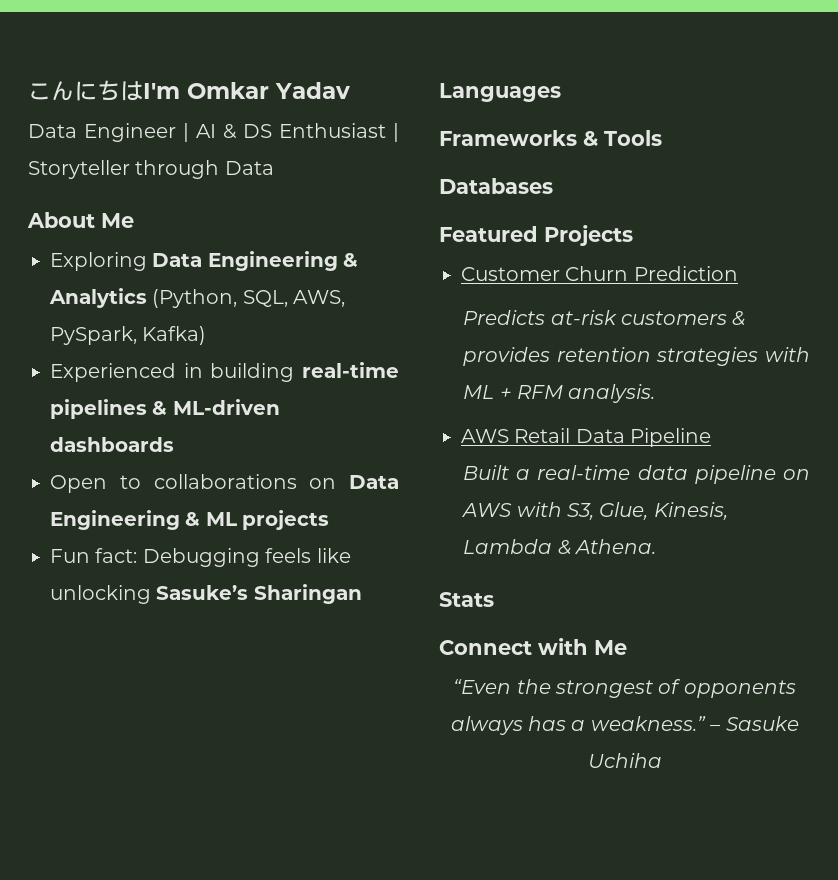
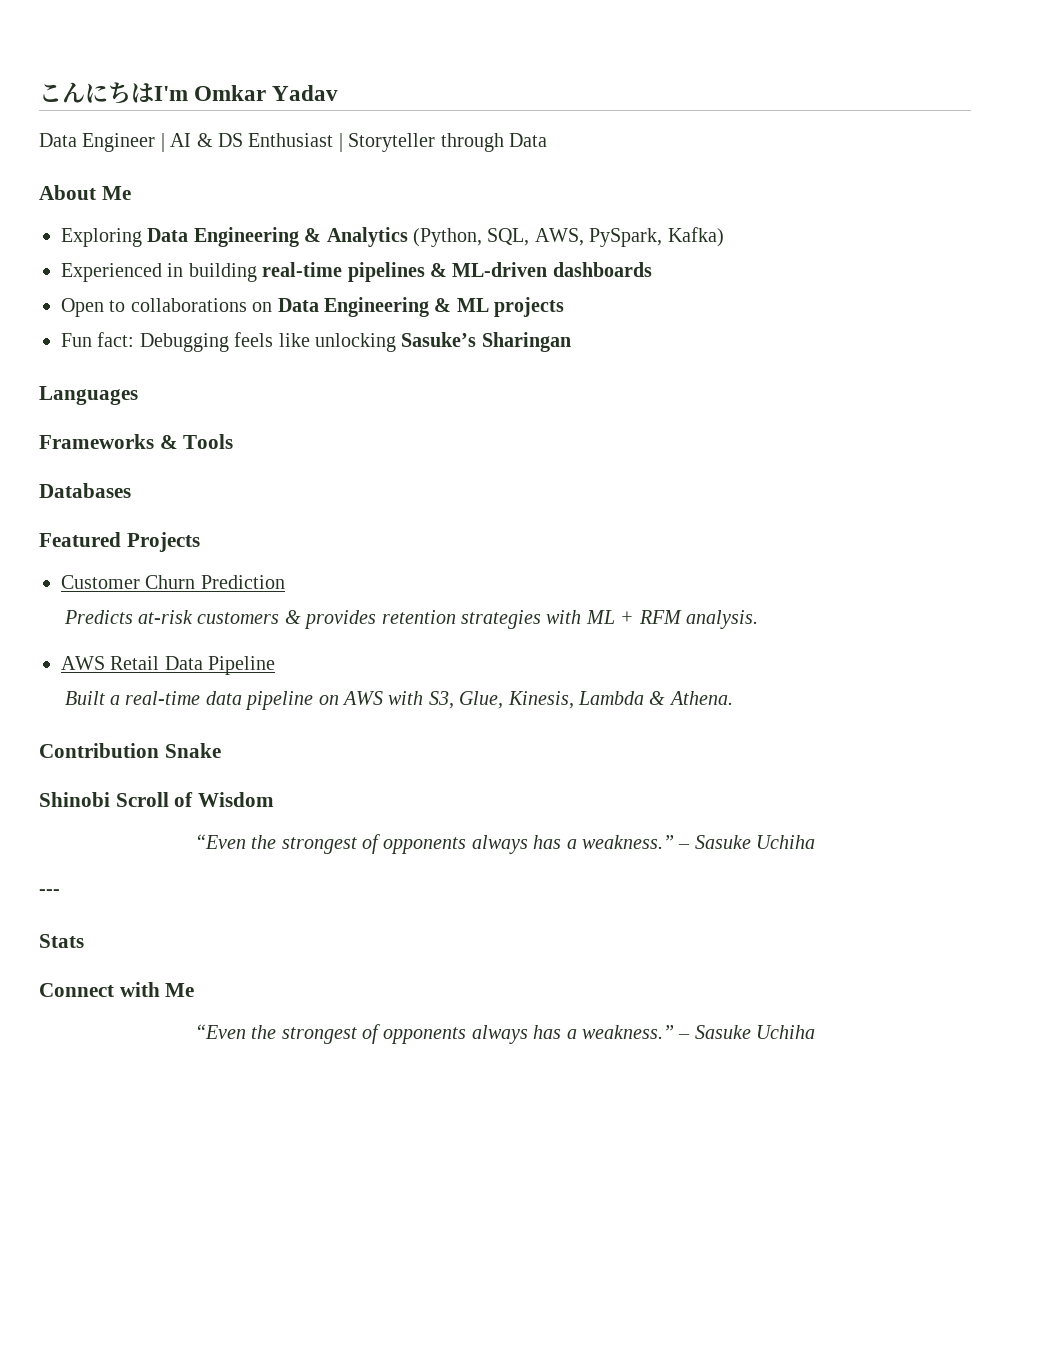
+ Contribution Snake
+ Shinobi Scroll of Wisdom
+ “Even the strongest of opponents always has a weakness.” – Sasuke Uchiha
+ ---

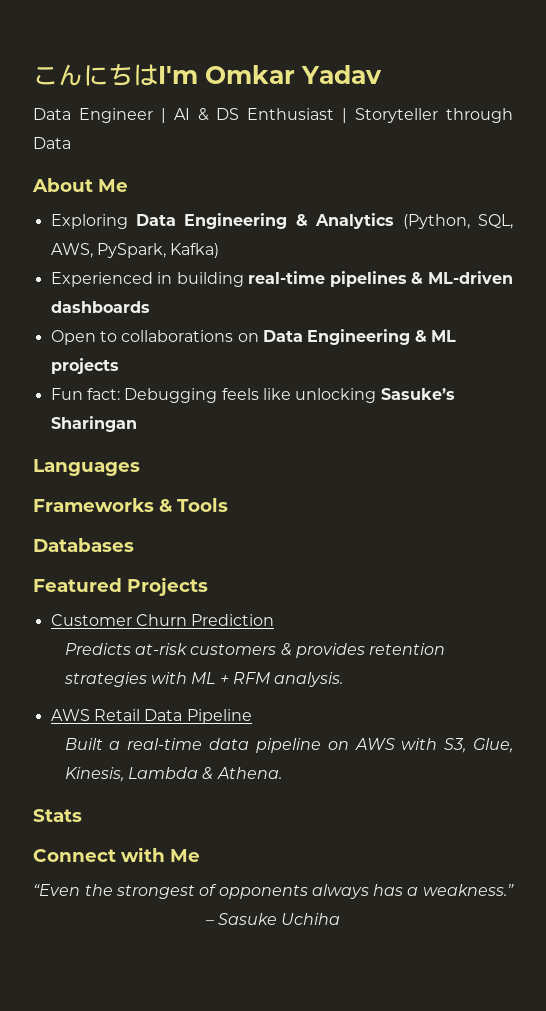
- Contribution Snake
- Shinobi Scroll of Wisdom
- “Even the strongest of opponents always has a weakness.” – Sasuke Uchiha
- ---

